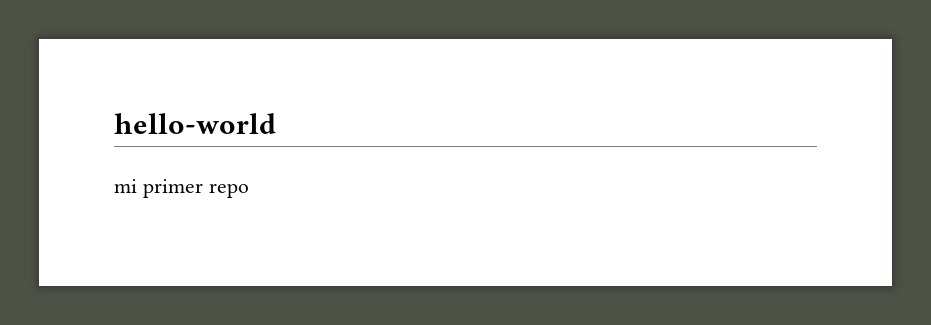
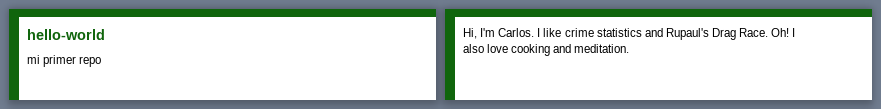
+ Hi, I'm Carlos. I like crime statistics and Rupaul's Drag Race. Oh! I also love cooking and meditation.

